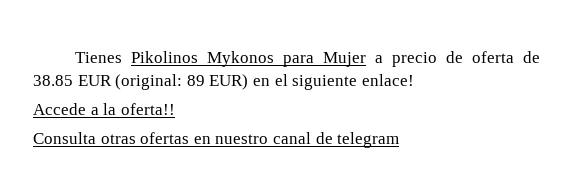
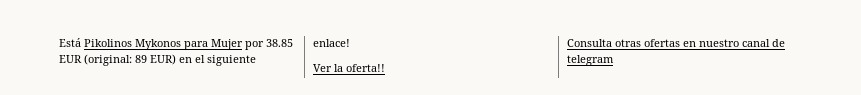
- Tienes Pikolinos Mykonos para Mujer a precio de oferta de 38.85 EUR (original: 89 EUR) en el siguiente enlace!
+ Está Pikolinos Mykonos para Mujer por 38.85 EUR (original: 89 EUR) en el siguiente enlace!
- Accede a la oferta!!
+ Ver la oferta!!

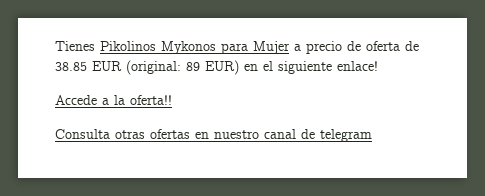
- Está Pikolinos Mykonos para Mujer por 38.85 EUR (original: 89 EUR) en el siguiente enlace!
+ Tienes Pikolinos Mykonos para Mujer a precio de oferta de 38.85 EUR (original: 89 EUR) en el siguiente enlace!
- Ver la oferta!!
+ Accede a la oferta!!

